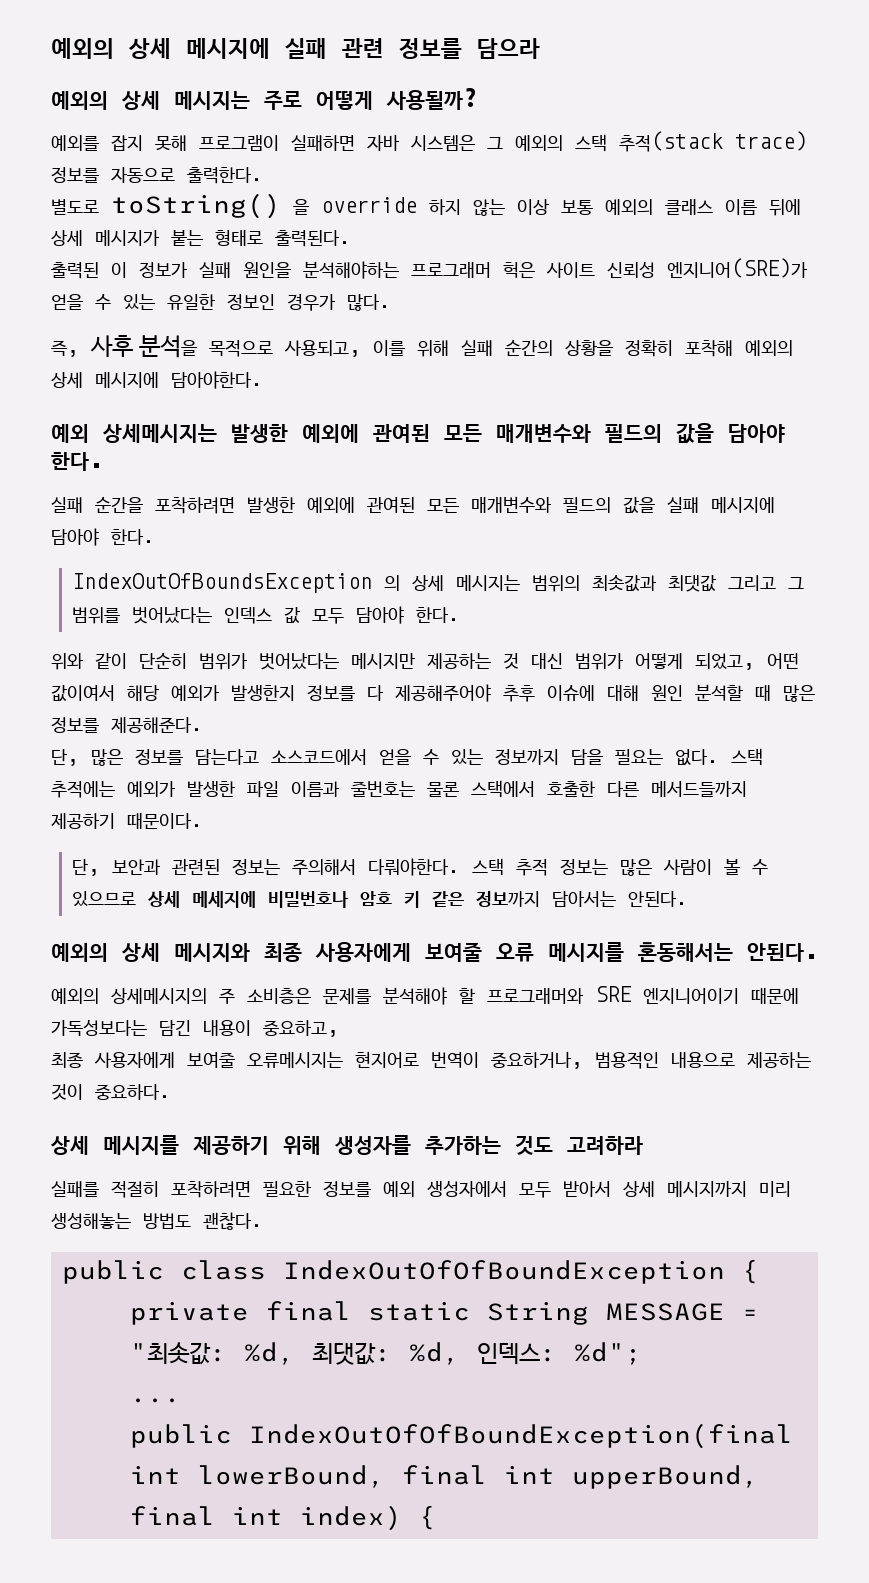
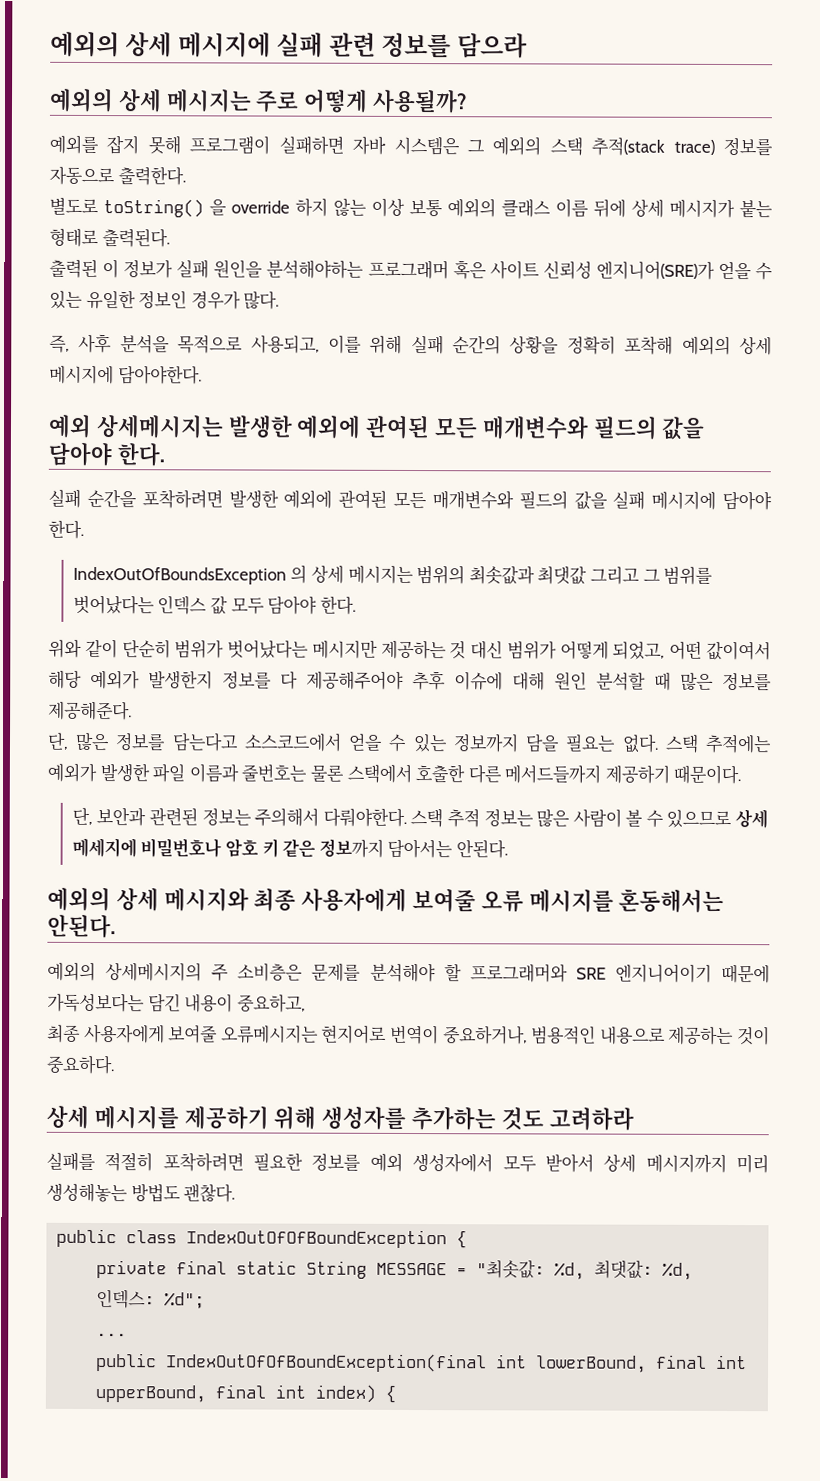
- 출력된 이 정보가 실패 원인을 분석해야하는 프로그래머 헉은 사이트 신뢰성 엔지니어(SRE)가 얻을 수 있는 유일한 정보인 경우가 많다.
+ 출력된 이 정보가 실패 원인을 분석해야하는 프로그래머 혹은 사이트 신뢰성 엔지니어(SRE)가 얻을 수 있는 유일한 정보인 경우가 많다.

